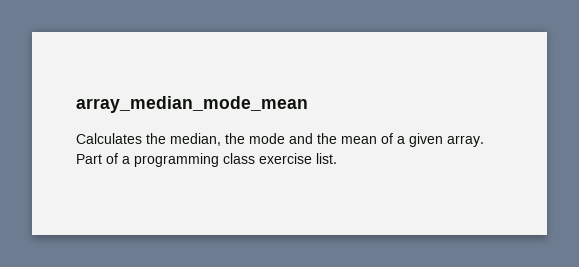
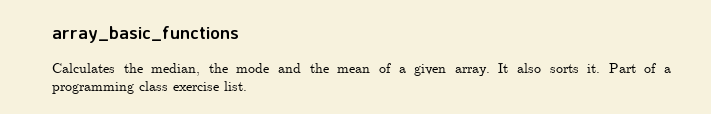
- array_median_mode_mean
+ array_basic_functions
+ It also sorts it.

